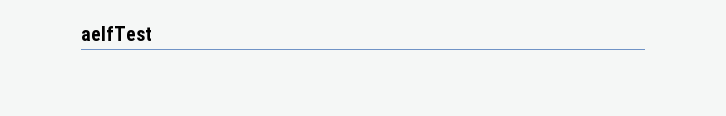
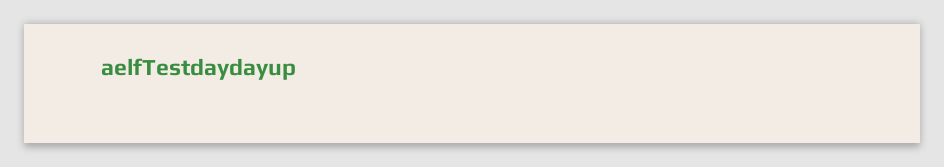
- aelfTest
+ aelfTestdaydayup

